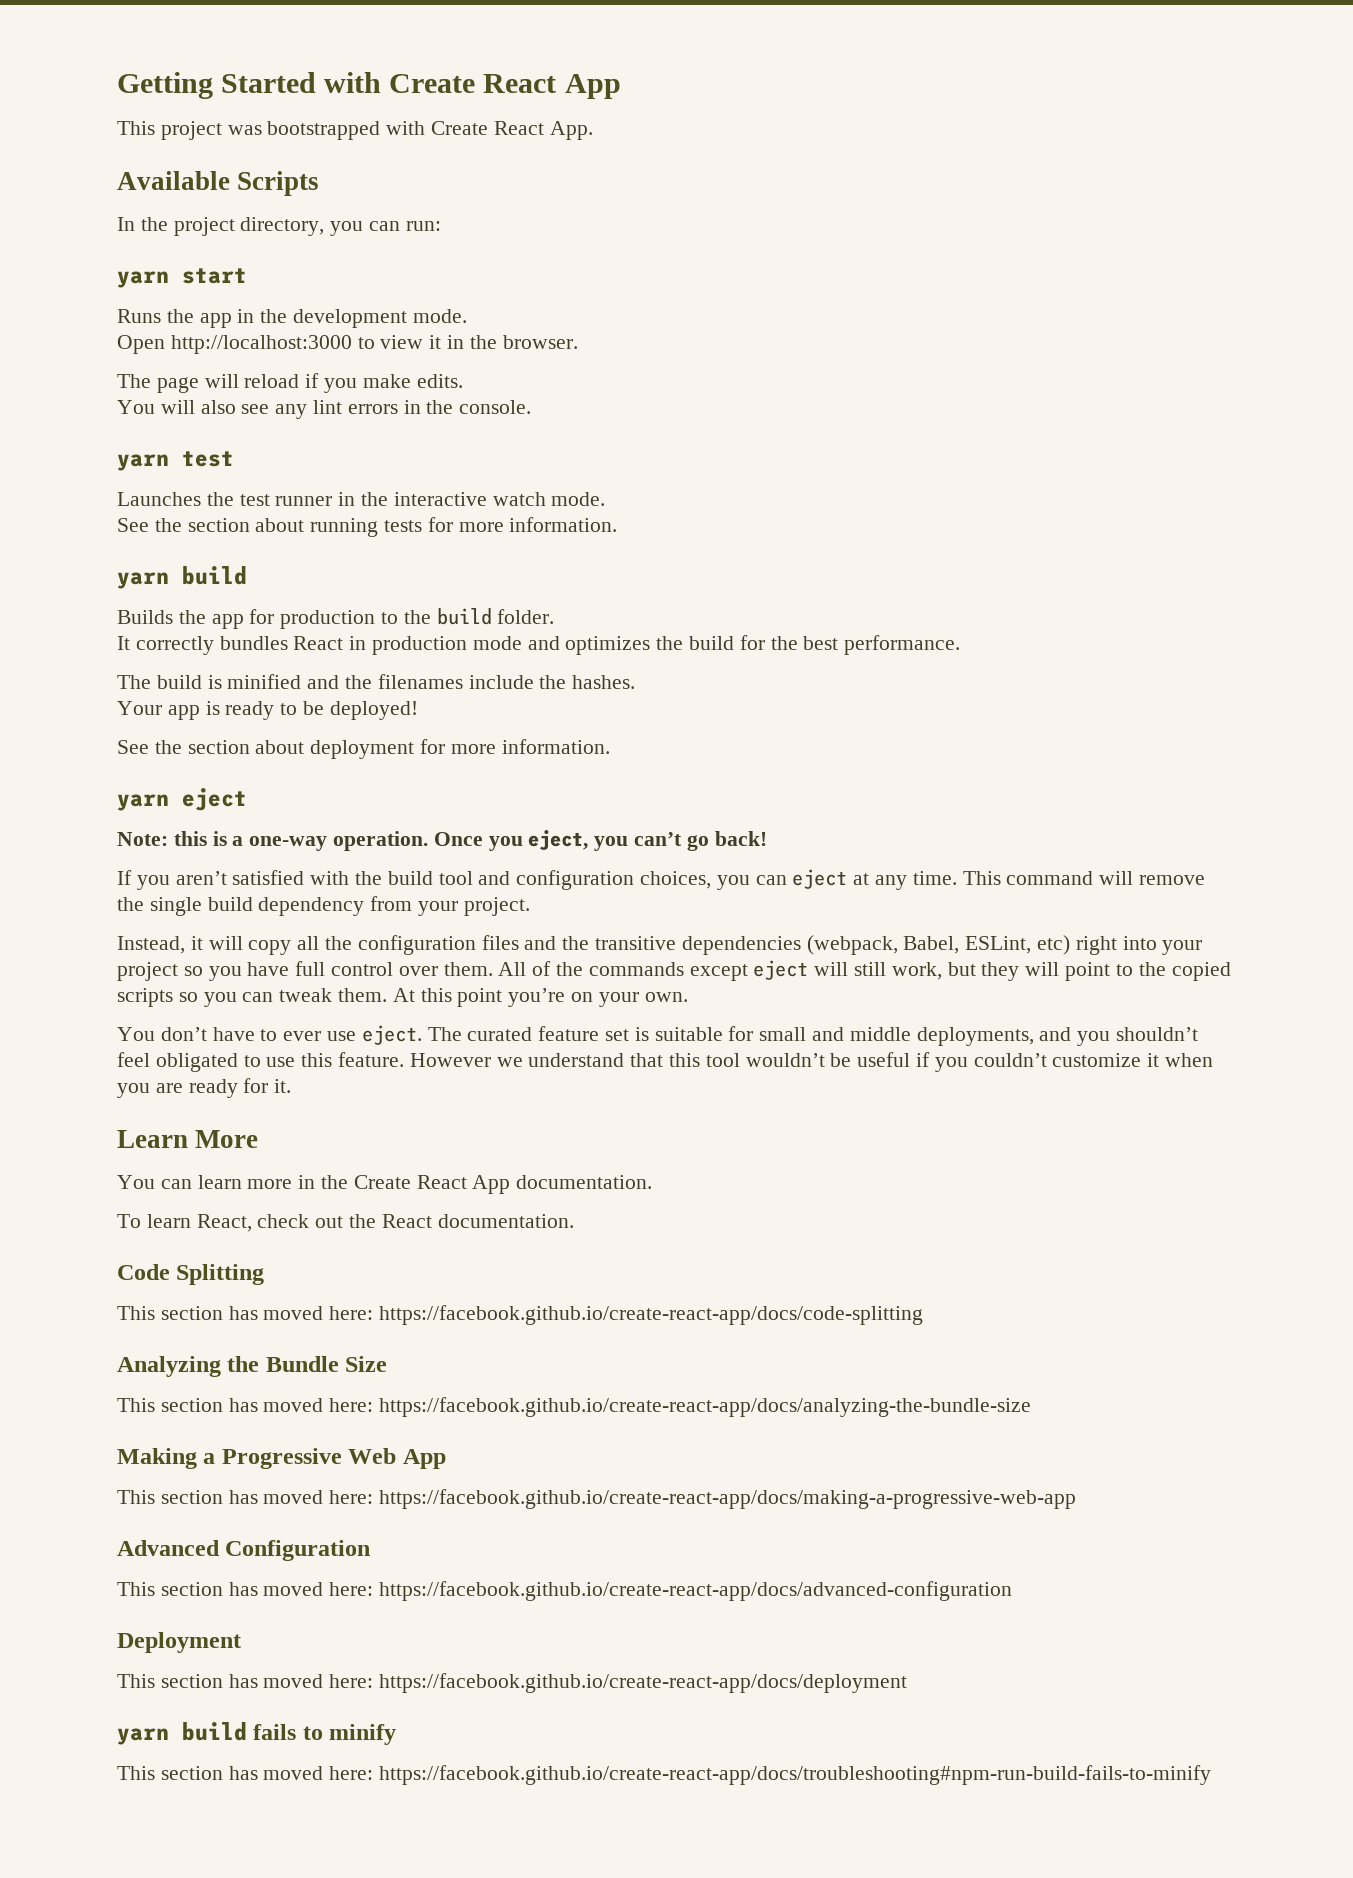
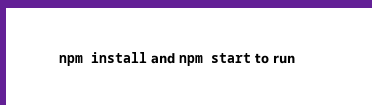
- Getting Started with Create React App
- This project was bootstrapped with Create React App.
- Available Scripts
- In the project directory, you can run:
- yarn start
- Runs the app in the development mode.
- Open http://localhost:3000 to view it in the browser.
- The page will reload if you make edits.
- You will also see any lint errors in the console.
- yarn test
- Launches the test runner in the interactive watch mode.
- See the section about running tests for more information.
- yarn build
- Builds the app for production to the build folder.
- It correctly bundles React in production mode and optimizes the build for the best performance.
- The build is minified and the filenames include the hashes.
- Your app is ready to be deployed!
- See the section about deployment for more information.
- yarn eject
- Note: this is a one-way operation. Once you eject, you can’t go back!
- If you aren’t satisfied with the build tool and configuration choices, you can eject at any time. This command will remove the single build dependency from your project.
- Instead, it will copy all the configuration files and the transitive dependencies (webpack, Babel, ESLint, etc) right into your project so you have full control over them. All of the commands except eject will still work, but they will point to the copied scripts so you can tweak them. At this point you’re on your own.
- You don’t have to ever use eject. The curated feature set is suitable for small and middle deployments, and you shouldn’t feel obligated to use this feature. However we understand that this tool wouldn’t be useful if you couldn’t customize it when you are ready for it.
- Learn More
- You can learn more in the Create React App documentation.
- To learn React, check out the React documentation.
- Code Splitting
- This section has moved here: https://facebook.github.io/create-react-app/docs/code-splitting
- Analyzing the Bundle Size
- This section has moved here: https://facebook.github.io/create-react-app/docs/analyzing-the-bundle-size
- Making a Progressive Web App
- This section has moved here: https://facebook.github.io/create-react-app/docs/making-a-progressive-web-app
- Advanced Configuration
- This section has moved here: https://facebook.github.io/create-react-app/docs/advanced-configuration
- Deployment
- This section has moved here: https://facebook.github.io/create-react-app/docs/deployment
- yarn build fails to minify
- This section has moved here: https://facebook.github.io/create-react-app/docs/troubleshooting#npm-run-build-fails-to-minify
+ npm install and npm start to run

